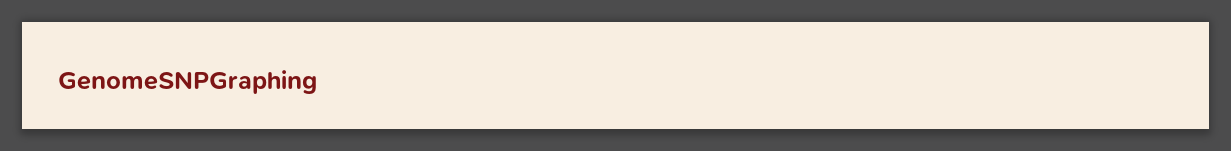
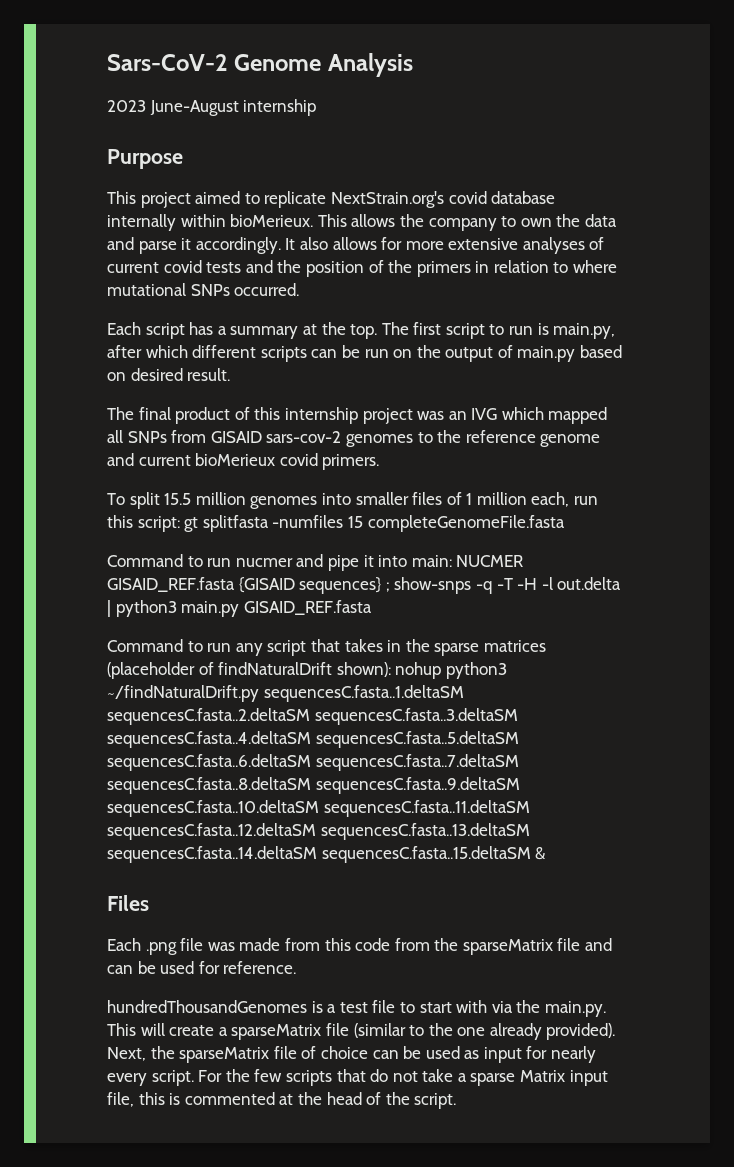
- GenomeSNPGraphing
+ Sars-CoV-2 Genome Analysis
+ 2023 June-August internship
+ Purpose
+ This project aimed to replicate NextStrain.org's covid database internally within bioMerieux. This allows the company to own the data and parse it accordingly. It also allows for more extensive analyses of current covid tests and the position of the primers in relation to where mutational SNPs occurred.
+ Each script has a summary at the top. The first script to run is main.py, after which different scripts can be run on the output of main.py based on desired result.
+ The final product of this internship project was an IVG which mapped all SNPs from GISAID sars-cov-2 genomes to the reference genome and current bioMerieux covid primers.
+ To split 15.5 million genomes into smaller files of 1 million each, run this script: gt splitfasta -numfiles 15 completeGenomeFile.fasta
+ Command to run nucmer and pipe it into main: NUCMER GISAID_REF.fasta {GISAID sequences} ; show-snps -q -T -H -l out.delta | python3 main.py GISAID_REF.fasta
+ Command to run any script that takes in the sparse matrices (placeholder of findNaturalDrift shown): nohup python3 ~/findNaturalDrift.py sequencesC.fasta..1.deltaSM sequencesC.fasta..2.deltaSM sequencesC.fasta..3.deltaSM sequencesC.fasta..4.deltaSM sequencesC.fasta..5.deltaSM sequencesC.fasta..6.deltaSM sequencesC.fasta..7.deltaSM sequencesC.fasta..8.deltaSM sequencesC.fasta..9.deltaSM sequencesC.fasta..10.deltaSM sequencesC.fasta..11.deltaSM sequencesC.fasta..12.deltaSM sequencesC.fasta..13.deltaSM sequencesC.fasta..14.deltaSM sequencesC.fasta..15.deltaSM &
+ Files
+ Each .png file was made from this code from the sparseMatrix file and can be used for reference.
+ hundredThousandGenomes is a test file to start with via the main.py. This will create a sparseMatrix file (similar to the one already provided). Next, the sparseMatrix file of choice can be used as input for nearly every script. For the few scripts that do not take a sparse Matrix input file, this is commented at the head of the script.

